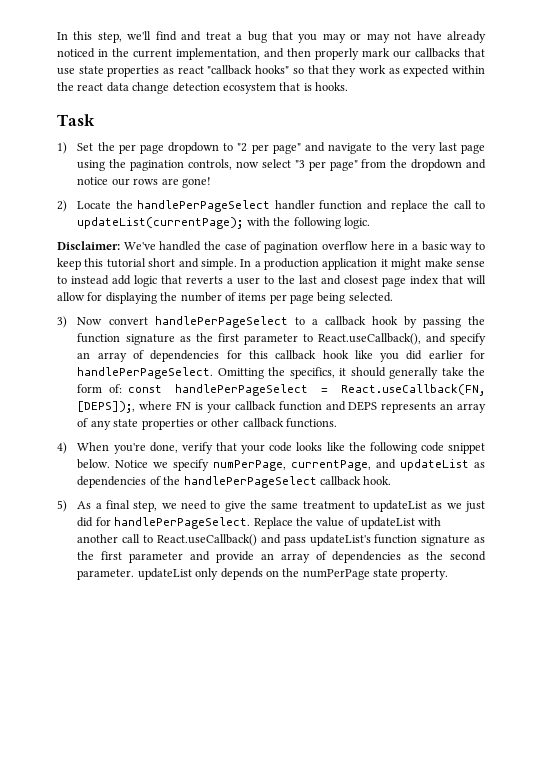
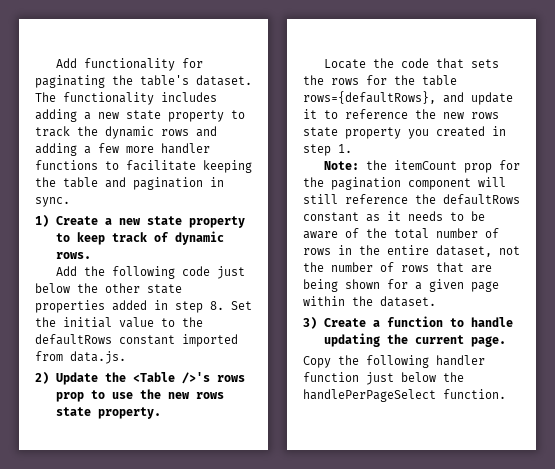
- In this step, we'll find and treat a bug that you may or may not have already noticed in the current implementation, and then properly mark our callbacks that use state properties as react "callback hooks" so that they work as expected within the react data change detection ecosystem that is hooks.
- Task
- 1) Set the per page dropdown to "2 per page" and navigate to the very last page using the pagination controls, now select "3 per page" from the dropdown and notice our rows are gone!
- 2) Locate the handlePerPageSelect handler function and replace the call to updateList(currentPage); with the following logic.
- Disclaimer: We've handled the case of pagination overflow here in a basic way to keep this tutorial short and simple. In a production application it might make sense to instead add logic that reverts a user to the last and closest page index that will allow for displaying the number of items per page being selected.
- 3) Now convert handlePerPageSelect to a callback hook by passing the function signature as the first parameter to React.useCallback(), and specify an array of dependencies for this callback hook like you did earlier for handlePerPageSelect. Omitting the specifics, it should generally take the form of: const handlePerPageSelect = React.useCallback(FN, [DEPS]);, where FN is your callback function and DEPS represents an array of any state properties or other callback functions.
- 4) When you're done, verify that your code looks like the following code snippet below. Notice we specify numPerPage, currentPage, and updateList as dependencies of the handlePerPageSelect callback hook.
- 5) As a final step, we need to give the same treatment to updateList as we just did for handlePerPageSelect. Replace the value of updateList with another call to React.useCallback() and pass updateList's function signature as the first parameter and provide an array of dependencies as the second parameter. updateList only depends on the numPerPage state property.
+ Add functionality for paginating the table's dataset. The functionality includes adding a new state property to track the dynamic rows and adding a few more handler functions to facilitate keeping the table and pagination in sync.
+ 1) Create a new state property to keep track of dynamic rows.
+ Add the following code just below the other state properties added in step 8. Set the initial value to the defaultRows constant imported from data.js.
+ 2) Update the <Table />'s rows prop to use the new rows state property.
+ Locate the code that sets the rows for the table rows={defaultRows}, and update it to reference the new rows state property you created in step 1.
+ Note: the itemCount prop for the pagination component will still reference the defaultRows constant as it needs to be aware of the total number of rows in the entire dataset, not the number of rows that are being shown for a given page within the dataset.
+ 3) Create a function to handle updating the current page.
+ Copy the following handler function just below the handlePerPageSelect function.

